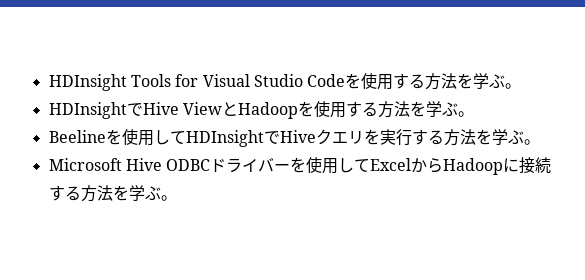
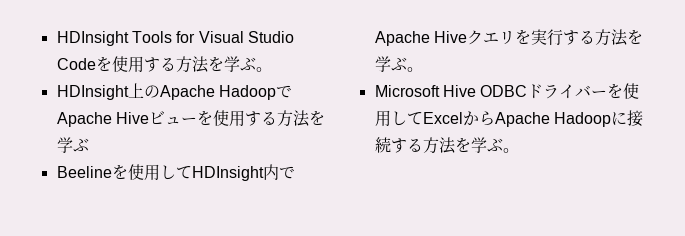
- HDInsightでHive ViewとHadoopを使用する方法を学ぶ。
+ HDInsight上のApache HadoopでApache Hiveビューを使用する方法を学ぶ
- Beelineを使用してHDInsightでHiveクエリを実行する方法を学ぶ。
+ Beelineを使用してHDInsight内でApache Hiveクエリを実行する方法を学ぶ。
- Microsoft Hive ODBCドライバーを使用してExcelからHadoopに接続する方法を学ぶ。
+ Microsoft Hive ODBCドライバーを使用してExcelからApache Hadoopに接続する方法を学ぶ。

